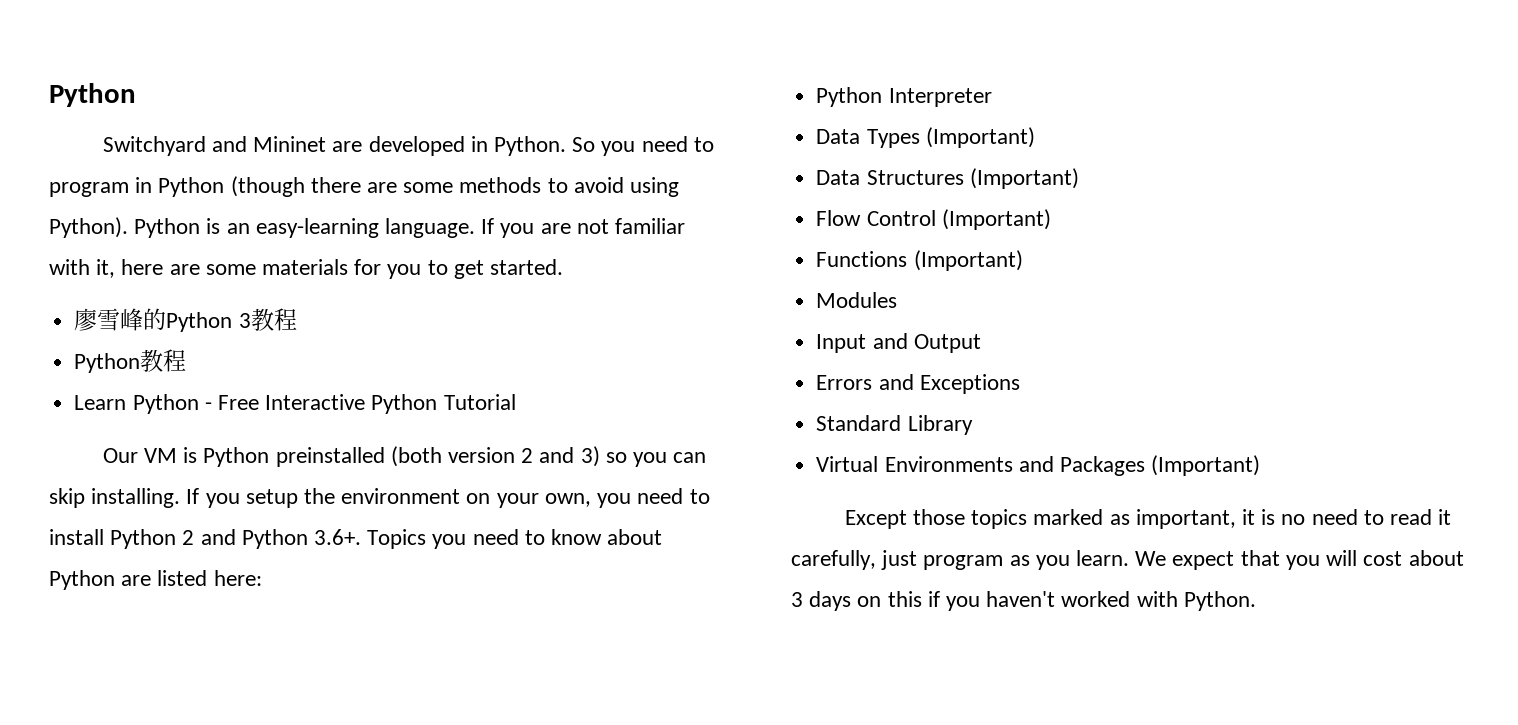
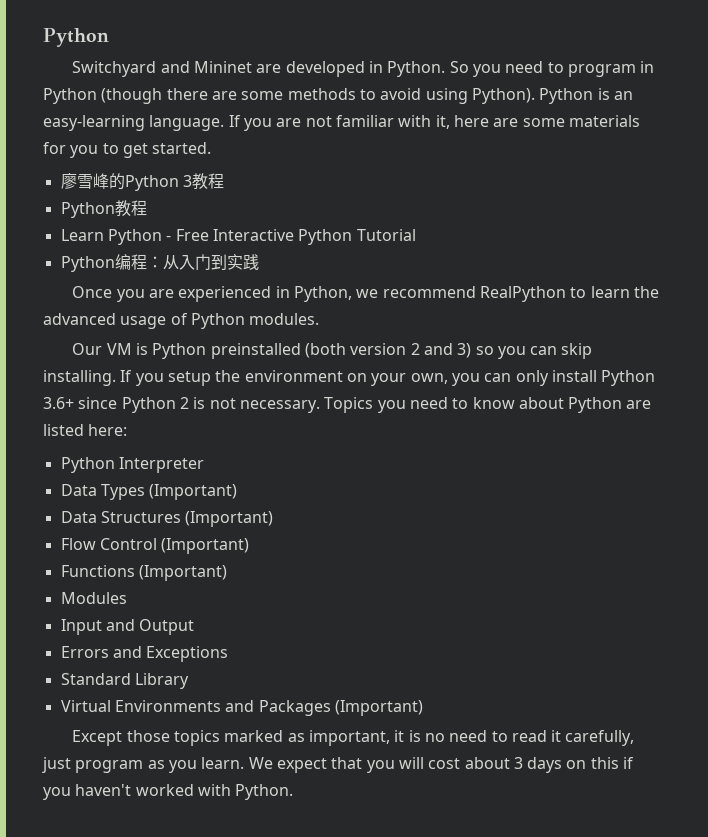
+ Python编程：从入门到实践
+ Once you are experienced in Python, we recommend RealPython to learn the advanced usage of Python modules.
- If you setup the environment on your own, you need to install Python 2 and Python 3.6+. Topics you need to know about Python are listed here:
+ If you setup the environment on your own, you can only install Python 3.6+ since Python 2 is not necessary. Topics you need to know about Python are listed here:

